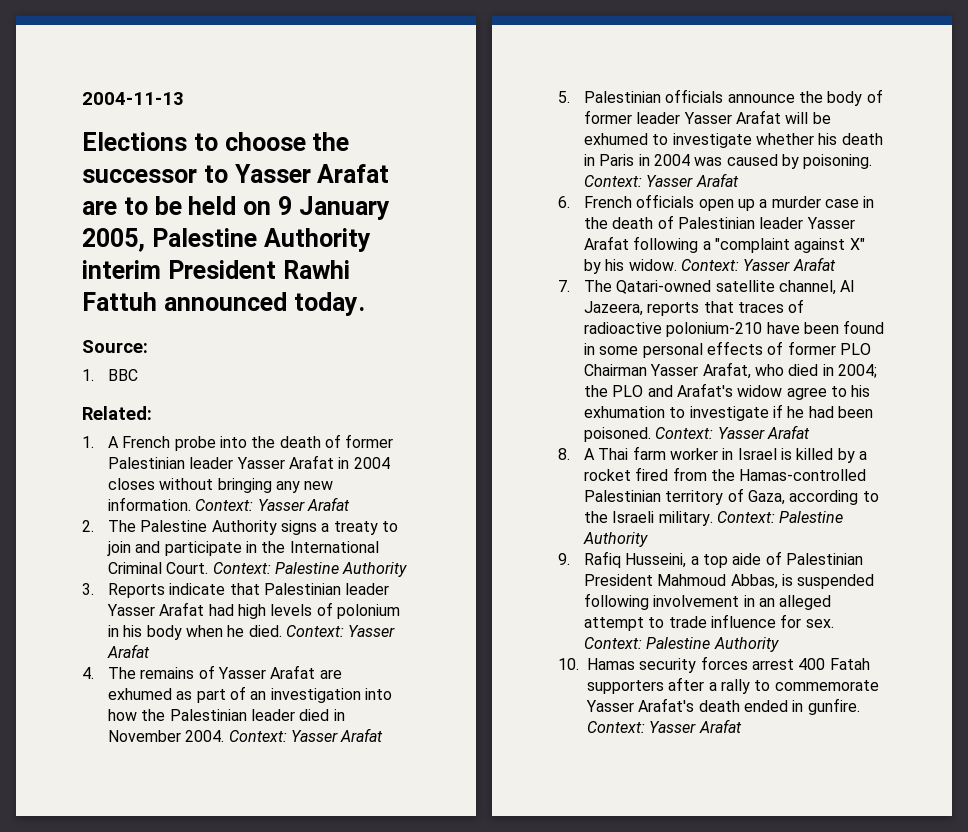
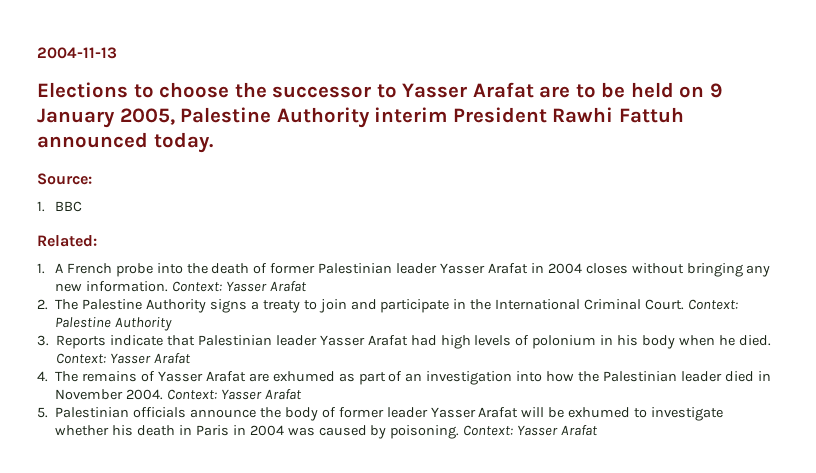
- 6. French officials open up a murder case in the death of Palestinian leader Yasser Arafat following a "complaint against X" by his widow. Context: Yasser Arafat
- 7. The Qatari-owned satellite channel, Al Jazeera, reports that traces of radioactive polonium-210 have been found in some personal effects of former PLO Chairman Yasser Arafat, who died in 2004; the PLO and Arafat's widow agree to his exhumation to investigate if he had been poisoned. Context: Yasser Arafat
- 8. A Thai farm worker in Israel is killed by a rocket fired from the Hamas-controlled Palestinian territory of Gaza, according to the Israeli military. Context: Palestine Authority
- 9. Rafiq Husseini, a top aide of Palestinian President Mahmoud Abbas, is suspended following involvement in an alleged attempt to trade influence for sex. Context: Palestine Authority
- 10. Hamas security forces arrest 400 Fatah supporters after a rally to commemorate Yasser Arafat's death ended in gunfire. Context: Yasser Arafat

